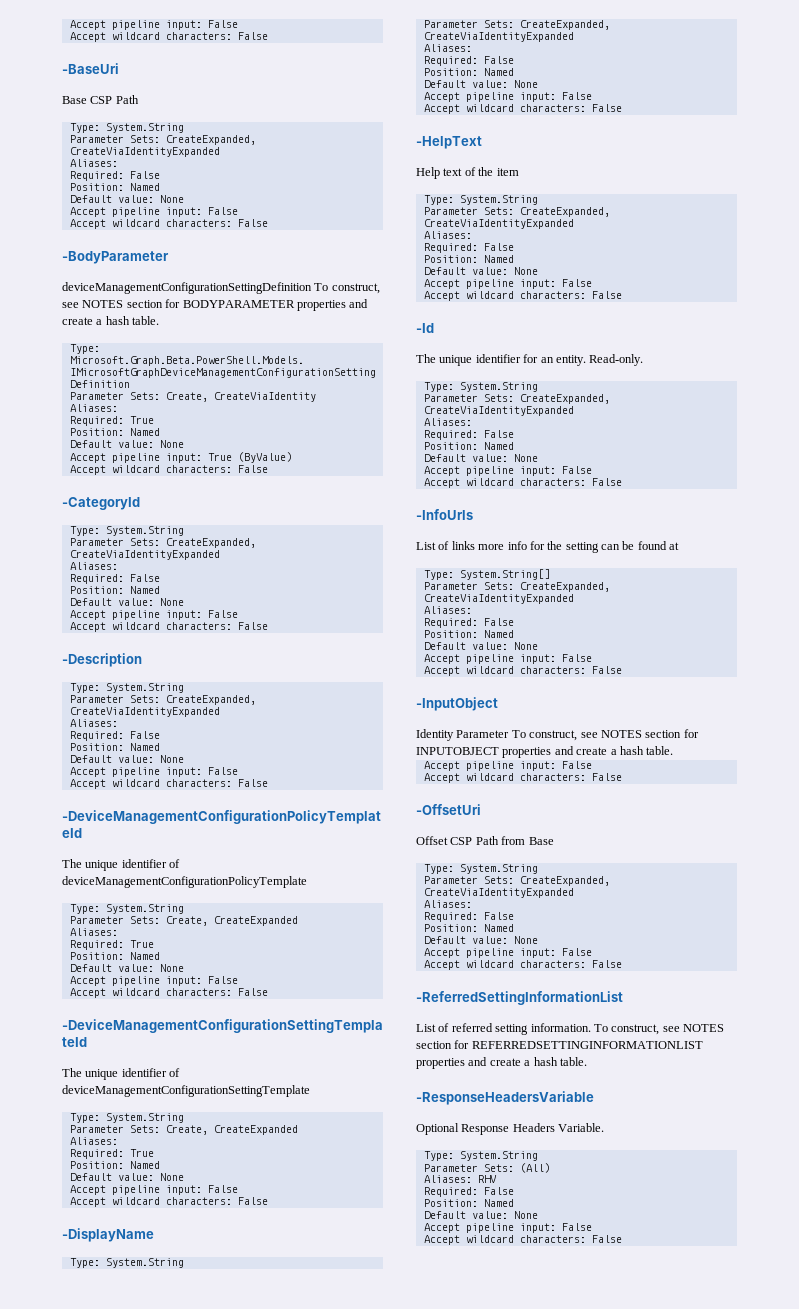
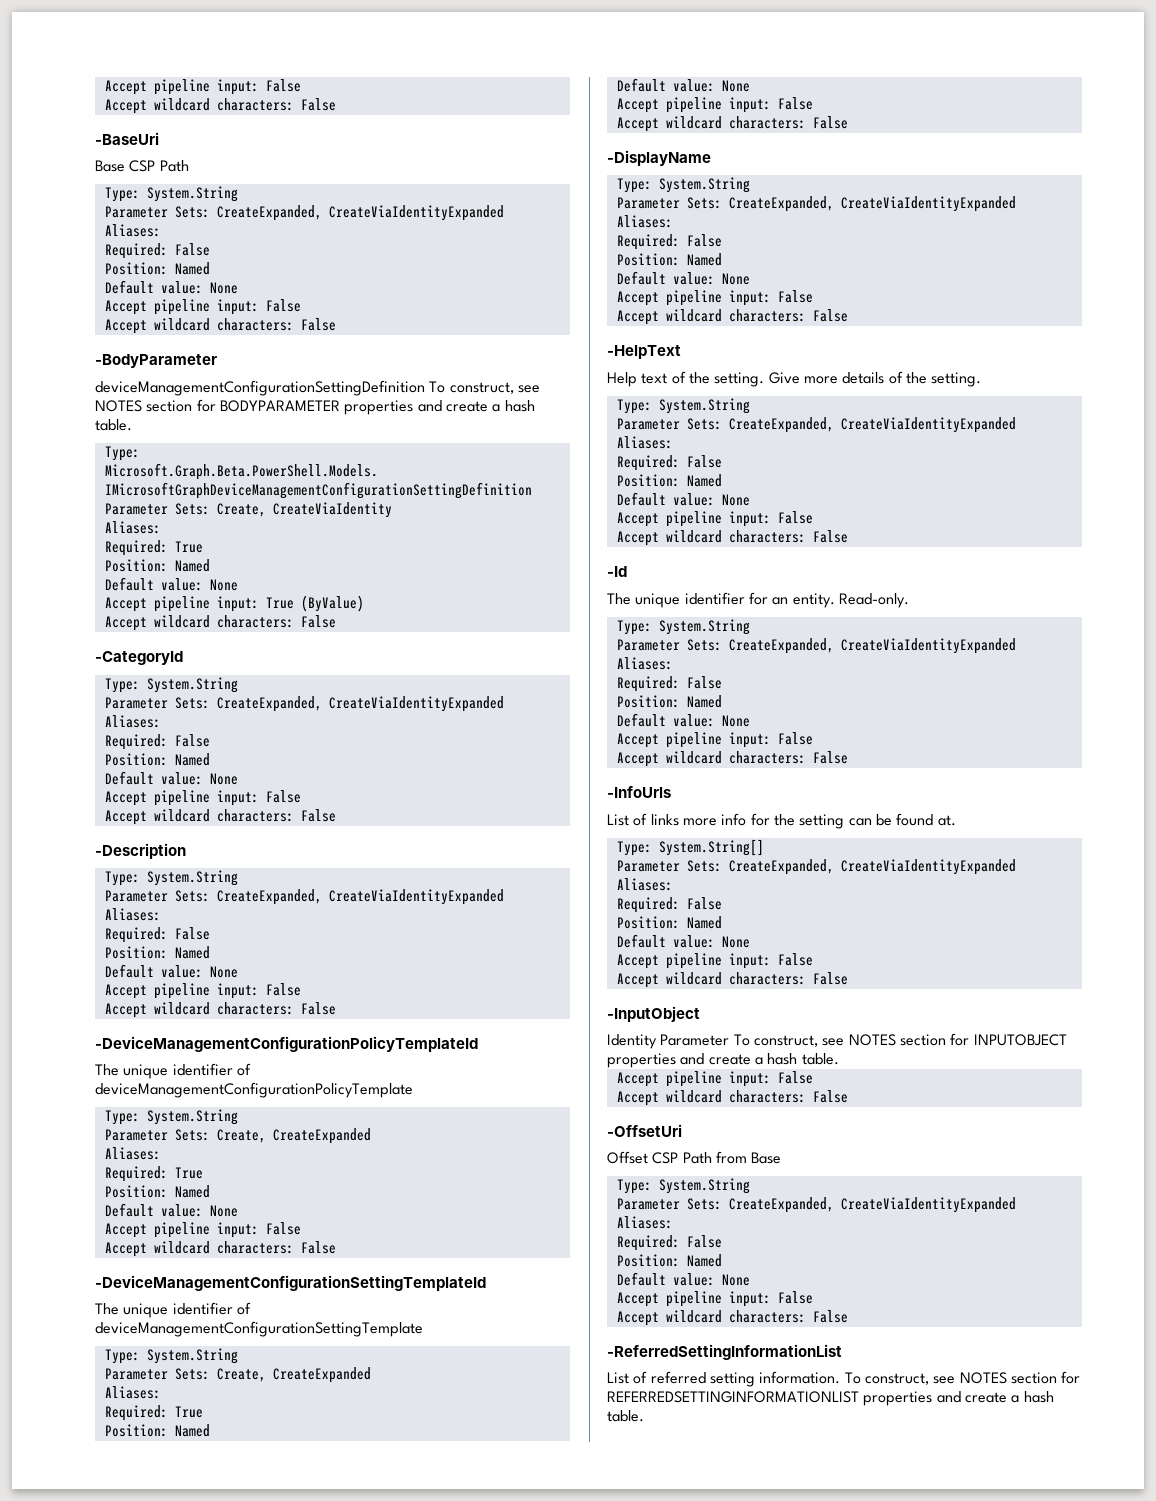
- Help text of the item
+ Help text of the setting. Give more details of the setting.
- List of links more info for the setting can be found at
+ List of links more info for the setting can be found at.
- -ResponseHeadersVariable
- Optional Response Headers Variable.
- Type: System.String
- Parameter Sets: (All)
- Aliases: RHV
- Required: False
- Position: Named
- Default value: None
- Accept pipeline input: False
- Accept wildcard characters: False

